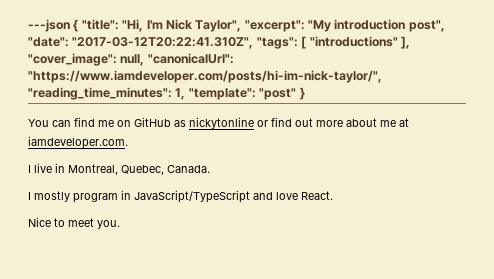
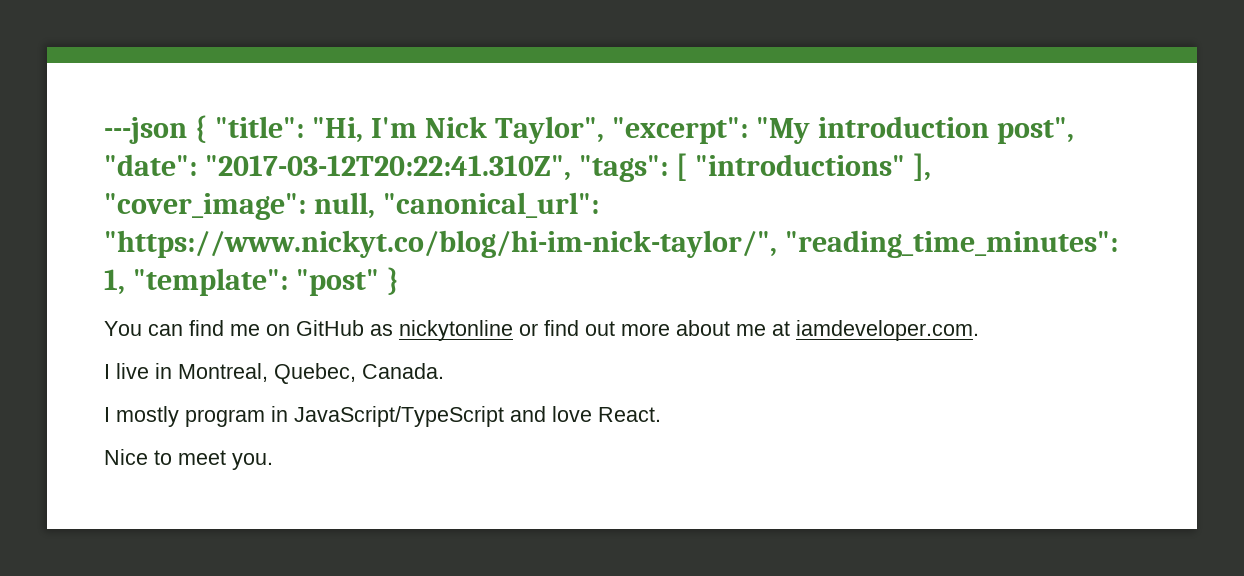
- ---json { "title": "Hi, I'm Nick Taylor", "excerpt": "My introduction post", "date": "2017-03-12T20:22:41.310Z", "tags": [ "introductions" ], "cover_image": null, "canonicalUrl": "https://www.iamdeveloper.com/posts/hi-im-nick-taylor/", "reading_time_minutes": 1, "template": "post" }
+ ---json { "title": "Hi, I'm Nick Taylor", "excerpt": "My introduction post", "date": "2017-03-12T20:22:41.310Z", "tags": [ "introductions" ], "cover_image": null, "canonical_url": "https://www.nickyt.co/blog/hi-im-nick-taylor/", "reading_time_minutes": 1, "template": "post" }

